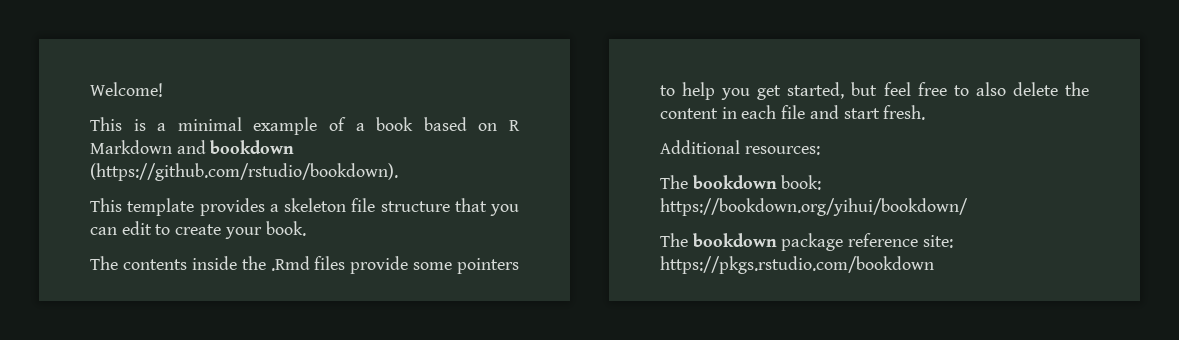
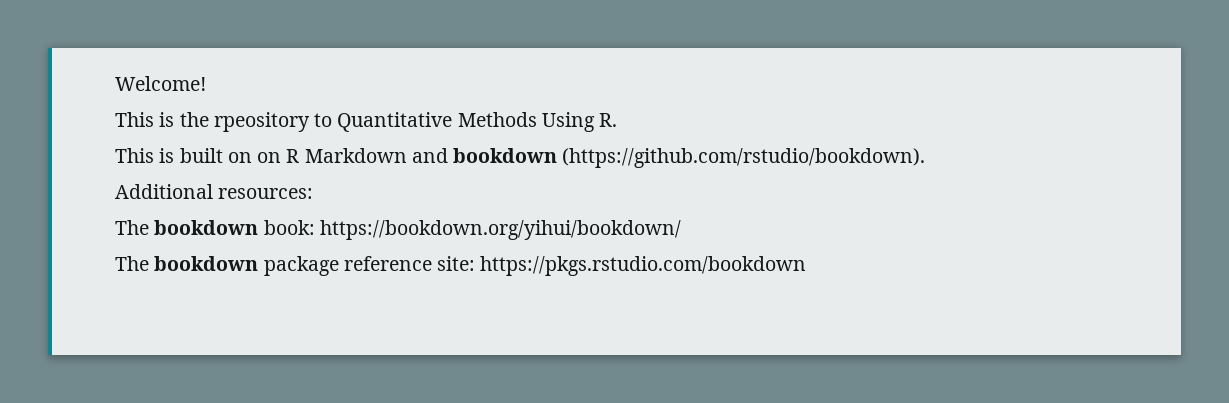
- This is a minimal example of a book based on R Markdown and bookdown (https://github.com/rstudio/bookdown).
+ This is the rpeository to Quantitative Methods Using R.
+ This is built on on R Markdown and bookdown (https://github.com/rstudio/bookdown).
- This template provides a skeleton file structure that you can edit to create your book.
- The contents inside the .Rmd files provide some pointers to help you get started, but feel free to also delete the content in each file and start fresh.

